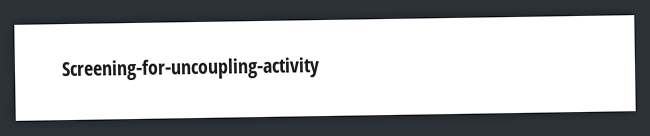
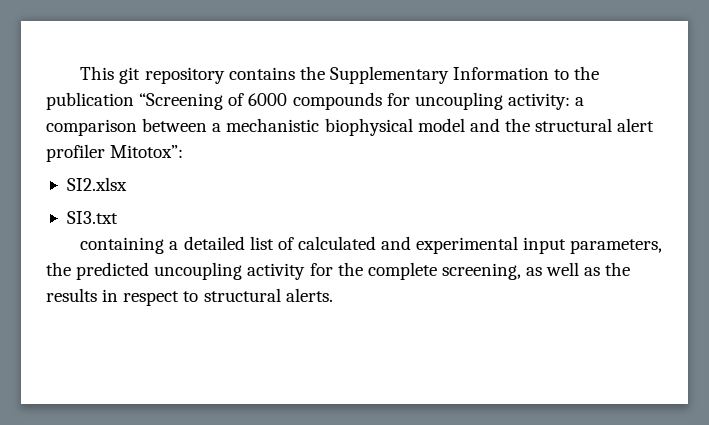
- Screening-for-uncoupling-activity
+ This git repository contains the Supplementary Information to the publication “Screening of 6000 compounds for uncoupling activity: a comparison between a mechanistic biophysical model and the structural alert profiler Mitotox”:
+ SI2.xlsx
+ SI3.txt
+ containing a detailed list of calculated and experimental input parameters, the predicted uncoupling activity for the complete screening, as well as the results in respect to structural alerts.

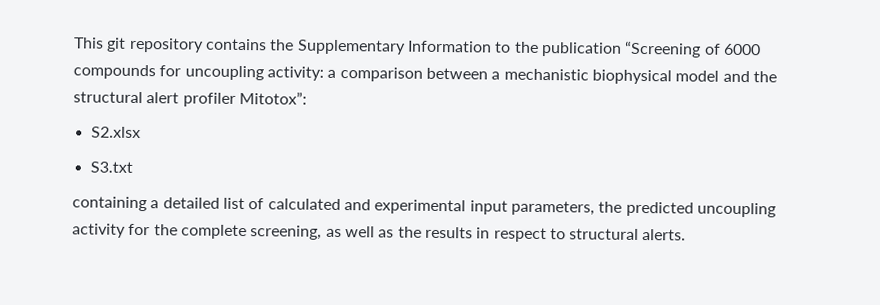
- SI2.xlsx
- SI3.txt
+ S2.xlsx
+ S3.txt

